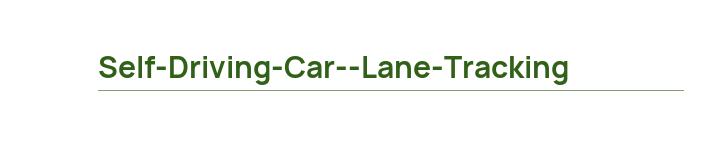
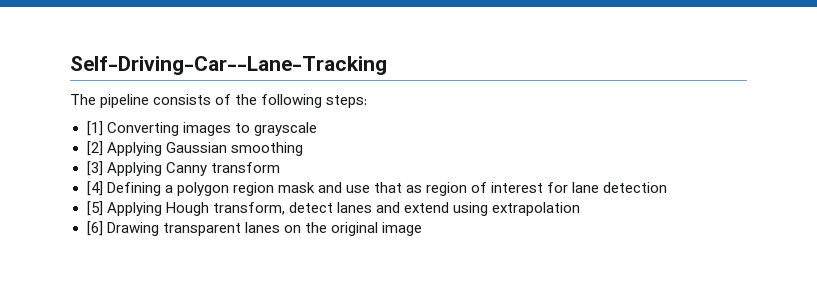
+ The pipeline consists of the following steps:
+ [1] Converting images to grayscale
+ [2] Applying Gaussian smoothing
+ [3] Applying Canny transform
+ [4] Defining a polygon region mask and use that as region of interest for lane detection
+ [5] Applying Hough transform, detect lanes and extend using extrapolation
+ [6] Drawing transparent lanes on the original image

